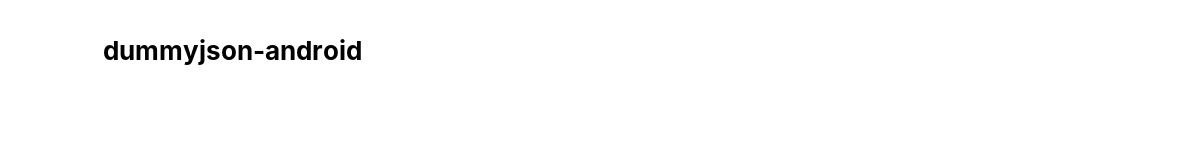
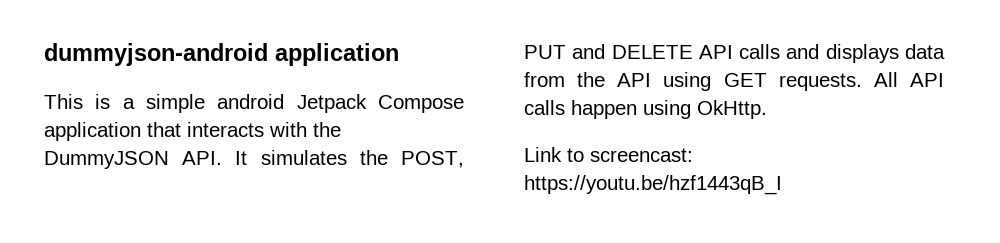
- dummyjson-android
+ dummyjson-android application
+ This is a simple android Jetpack Compose application that interacts with the DummyJSON API. It simulates the POST, PUT and DELETE API calls and displays data from the API using GET requests. All API calls happen using OkHttp.
+ Link to screencast: https://youtu.be/hzf1443qB_I

